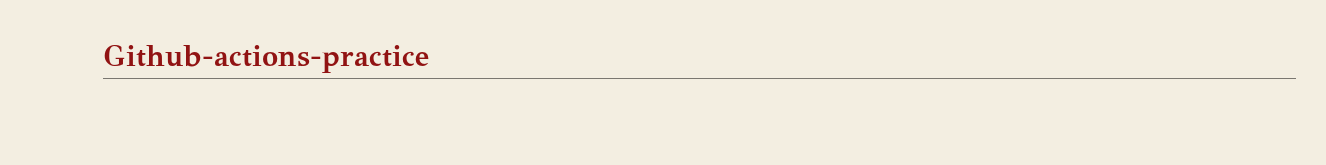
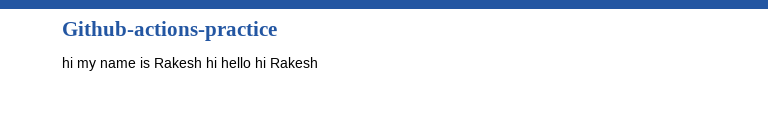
+ hi my name is Rakesh hi hello hi Rakesh

